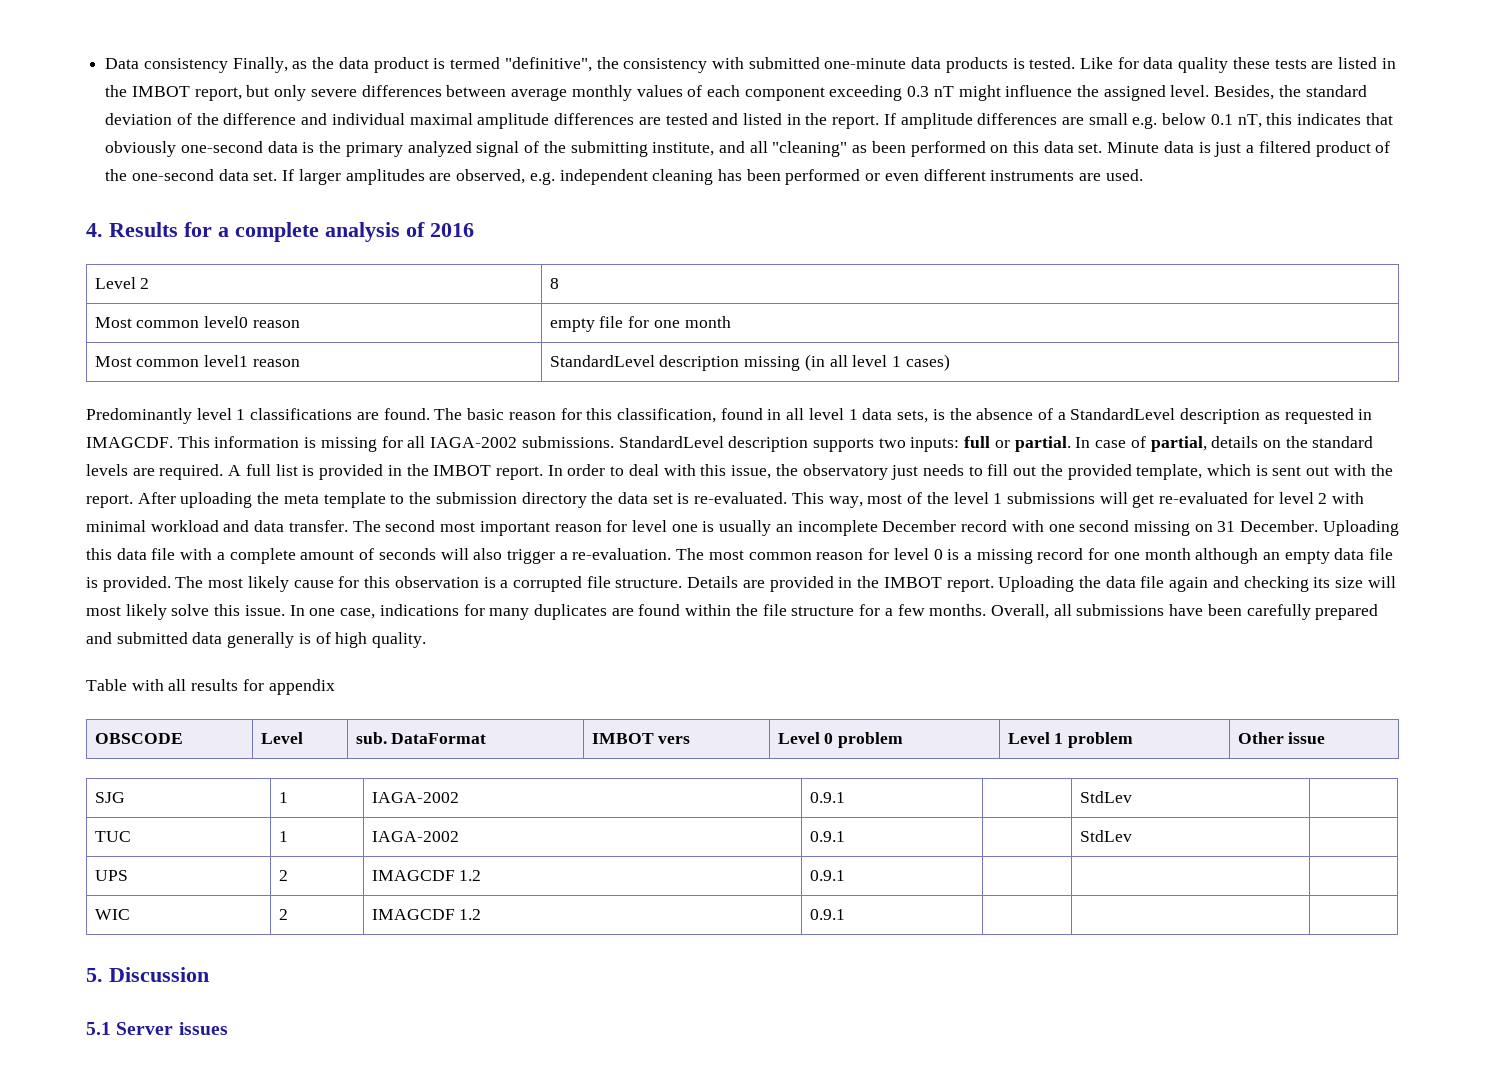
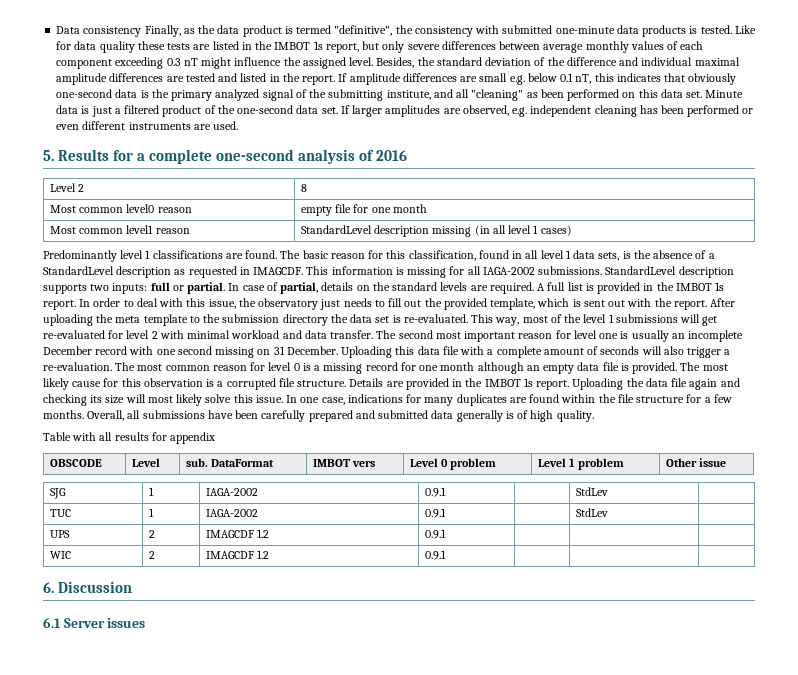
- Like for data quality these tests are listed in the IMBOT report, but only severe differences between average monthly values of each component exceeding 0.3 nT might influence the assigned level.
+ Like for data quality these tests are listed in the IMBOT 1s report, but only severe differences between average monthly values of each component exceeding 0.3 nT might influence the assigned level.
- 4. Results for a complete analysis of 2016
+ 5. Results for a complete one-second analysis of 2016
- A full list is provided in the IMBOT report.
+ A full list is provided in the IMBOT 1s report.
- Details are provided in the IMBOT report.
+ Details are provided in the IMBOT 1s report.
- 5. Discussion
+ 6. Discussion
- 5.1 Server issues
+ 6.1 Server issues

